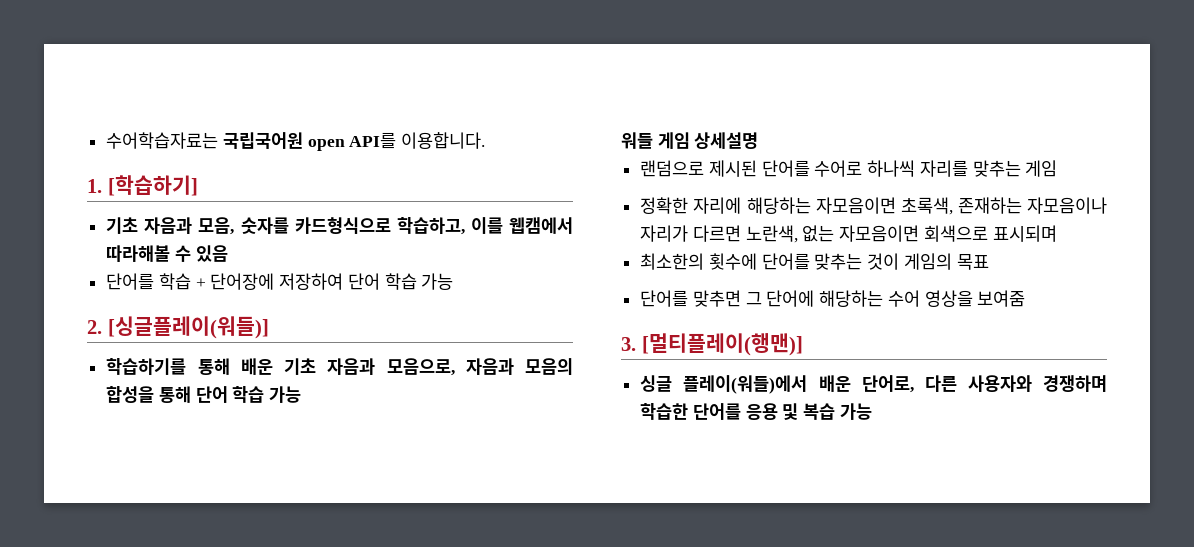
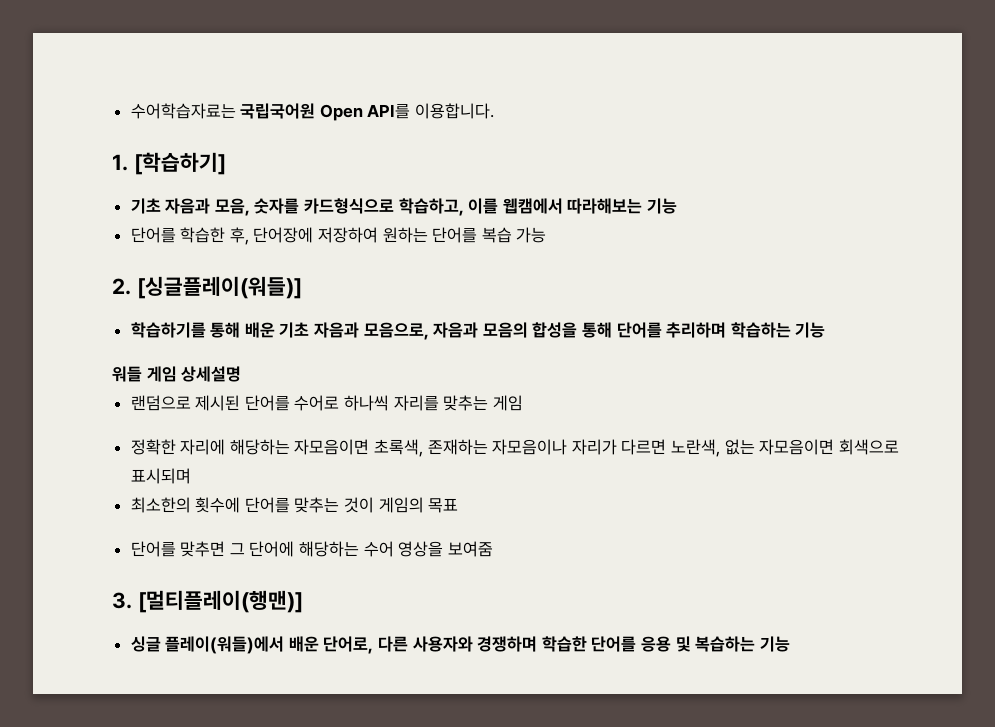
- 수어학습자료는 국립국어원 open API를 이용합니다.
+ 수어학습자료는 국립국어원 Open API를 이용합니다.
- 기초 자음과 모음, 숫자를 카드형식으로 학습하고, 이를 웹캠에서 따라해볼 수 있음
- 단어를 학습 + 단어장에 저장하여 단어 학습 가능
+ 기초 자음과 모음, 숫자를 카드형식으로 학습하고, 이를 웹캠에서 따라해보는 기능
+ 단어를 학습한 후, 단어장에 저장하여 원하는 단어를 복습 가능
- 학습하기를 통해 배운 기초 자음과 모음으로, 자음과 모음의 합성을 통해 단어 학습 가능
+ 학습하기를 통해 배운 기초 자음과 모음으로, 자음과 모음의 합성을 통해 단어를 추리하며 학습하는 기능
- 싱글 플레이(워들)에서 배운 단어로, 다른 사용자와 경쟁하며 학습한 단어를 응용 및 복습 가능
+ 싱글 플레이(워들)에서 배운 단어로, 다른 사용자와 경쟁하며 학습한 단어를 응용 및 복습하는 기능

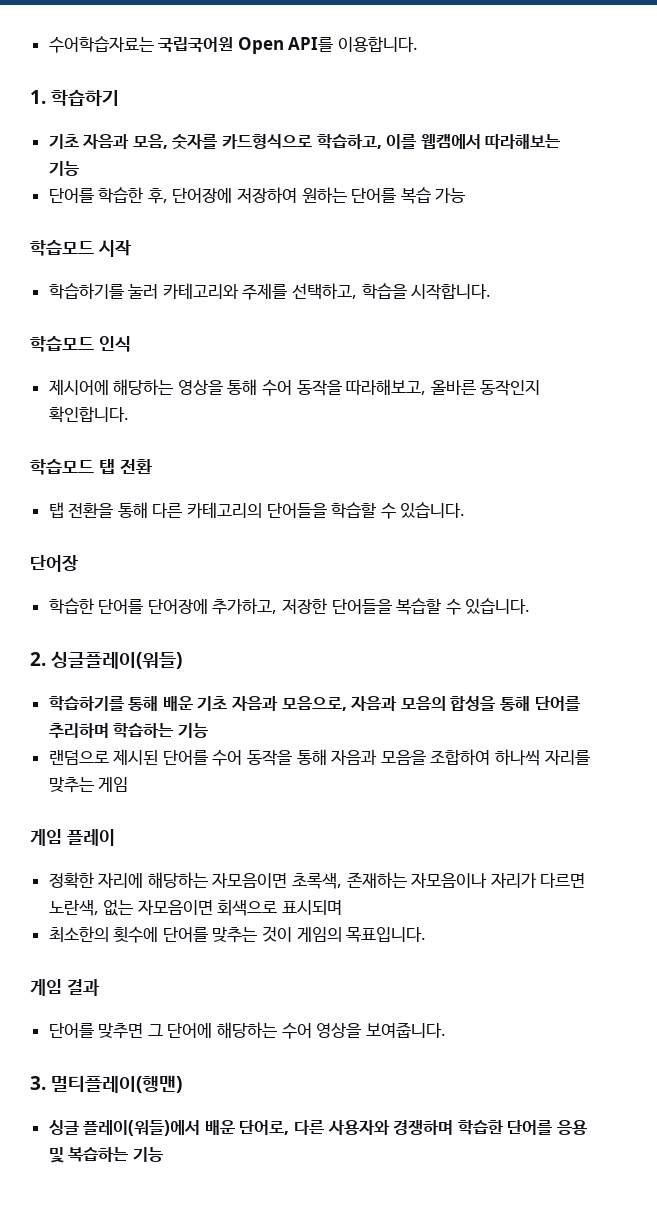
- 1. [학습하기]
+ 1. 학습하기
+ 학습모드 시작
+ 학습하기를 눌러 카테고리와 주제를 선택하고, 학습을 시작합니다.
+ 학습모드 인식
+ 제시어에 해당하는 영상을 통해 수어 동작을 따라해보고, 올바른 동작인지 확인합니다.
+ 학습모드 탭 전환
+ 탭 전환을 통해 다른 카테고리의 단어들을 학습할 수 있습니다.
+ 단어장
+ 학습한 단어를 단어장에 추가하고, 저장한 단어들을 복습할 수 있습니다.
- 2. [싱글플레이(워들)]
+ 2. 싱글플레이(워들)
- 워들 게임 상세설명
- 랜덤으로 제시된 단어를 수어로 하나씩 자리를 맞추는 게임
+ 랜덤으로 제시된 단어를 수어 동작을 통해 자음과 모음을 조합하여 하나씩 자리를 맞추는 게임
+ 게임 플레이
- 최소한의 횟수에 단어를 맞추는 것이 게임의 목표
+ 최소한의 횟수에 단어를 맞추는 것이 게임의 목표입니다.
+ 게임 결과
- 단어를 맞추면 그 단어에 해당하는 수어 영상을 보여줌
+ 단어를 맞추면 그 단어에 해당하는 수어 영상을 보여줍니다.
- 3. [멀티플레이(행맨)]
+ 3. 멀티플레이(행맨)

